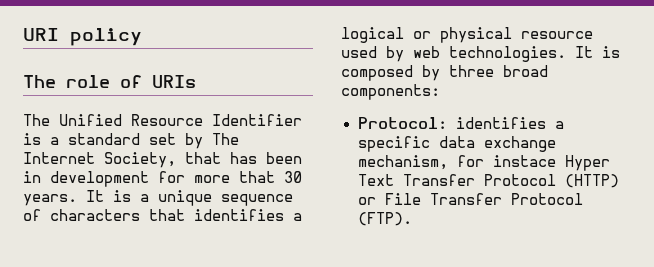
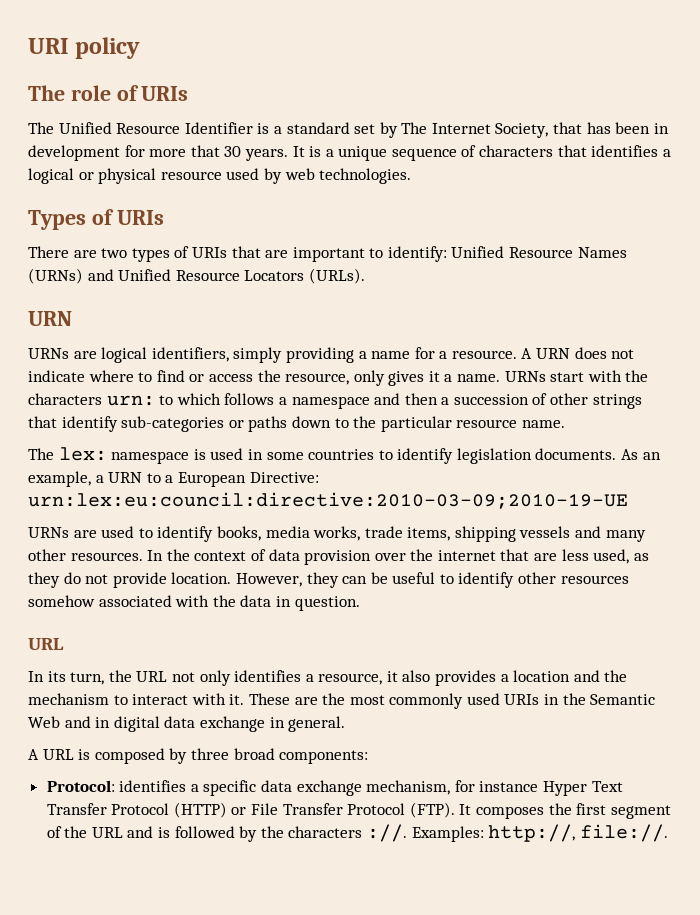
- It is a unique sequence of characters that identifies a logical or physical resource used by web technologies. It is composed by three broad components:
+ It is a unique sequence of characters that identifies a logical or physical resource used by web technologies.
+ Types of URIs
+ There are two types of URIs that are important to identify: Unified Resource Names (URNs) and Unified Resource Locators (URLs).
+ URN
+ URNs are logical identifiers, simply providing a name for a resource. A URN does not indicate where to find or access the resource, only gives it a name. URNs start with the characters urn: to which follows a namespace and then a succession of other strings that identify sub-categories or paths down to the particular resource name.
+ The lex: namespace is used in some countries to identify legislation documents. As an example, a URN to a European Directive: urn:lex:eu:council:directive:2010-03-09;2010-19-UE
+ URNs are used to identify books, media works, trade items, shipping vessels and many other resources. In the context of data provision over the internet that are less used, as they do not provide location. However, they can be useful to identify other resources somehow associated with the data in question.
+ URL
+ In its turn, the URL not only identifies a resource, it also provides a location and the mechanism to interact with it. These are the most commonly used URIs in the Semantic Web and in digital data exchange in general.
+ A URL is composed by three broad components:
- Protocol: identifies a specific data exchange mechanism, for instace Hyper Text Transfer Protocol (HTTP) or File Transfer Protocol (FTP).
+ Protocol: identifies a specific data exchange mechanism, for instance Hyper Text Transfer Protocol (HTTP) or File Transfer Protocol (FTP).
+ It composes the first segment of the URL and is followed by the characters ://. Examples: http://, file://.

